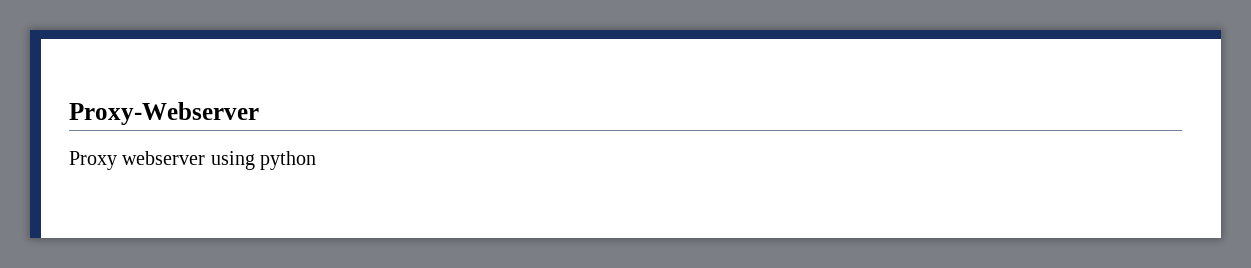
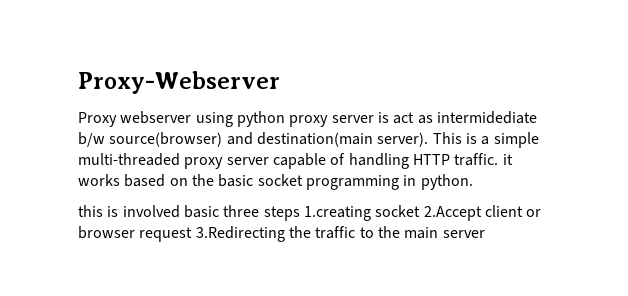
- Proxy webserver using python
+ Proxy webserver using python proxy server is act as intermidediate b/w source(browser) and destination(main server). This is a simple multi-threaded proxy server capable of handling HTTP traffic. it works based on the basic socket programming in python.
+ this is involved basic three steps 1.creating socket 2.Accept client or browser request 3.Redirecting the traffic to the main server

